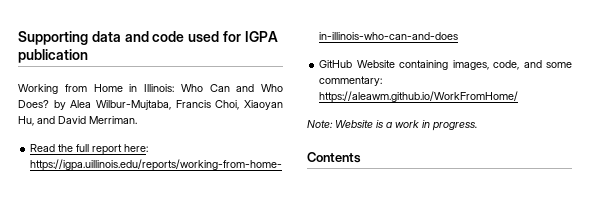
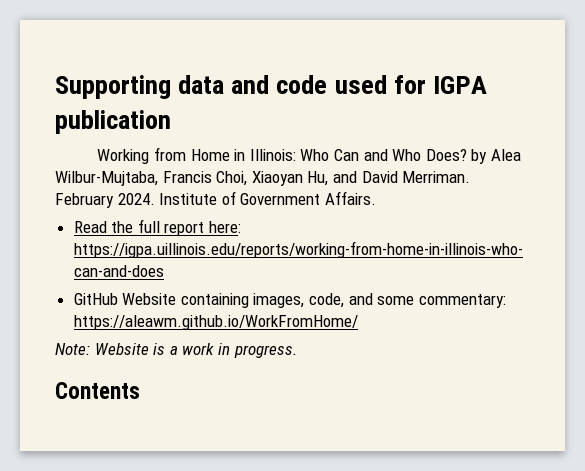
+ February 2024. Institute of Government Affairs.

